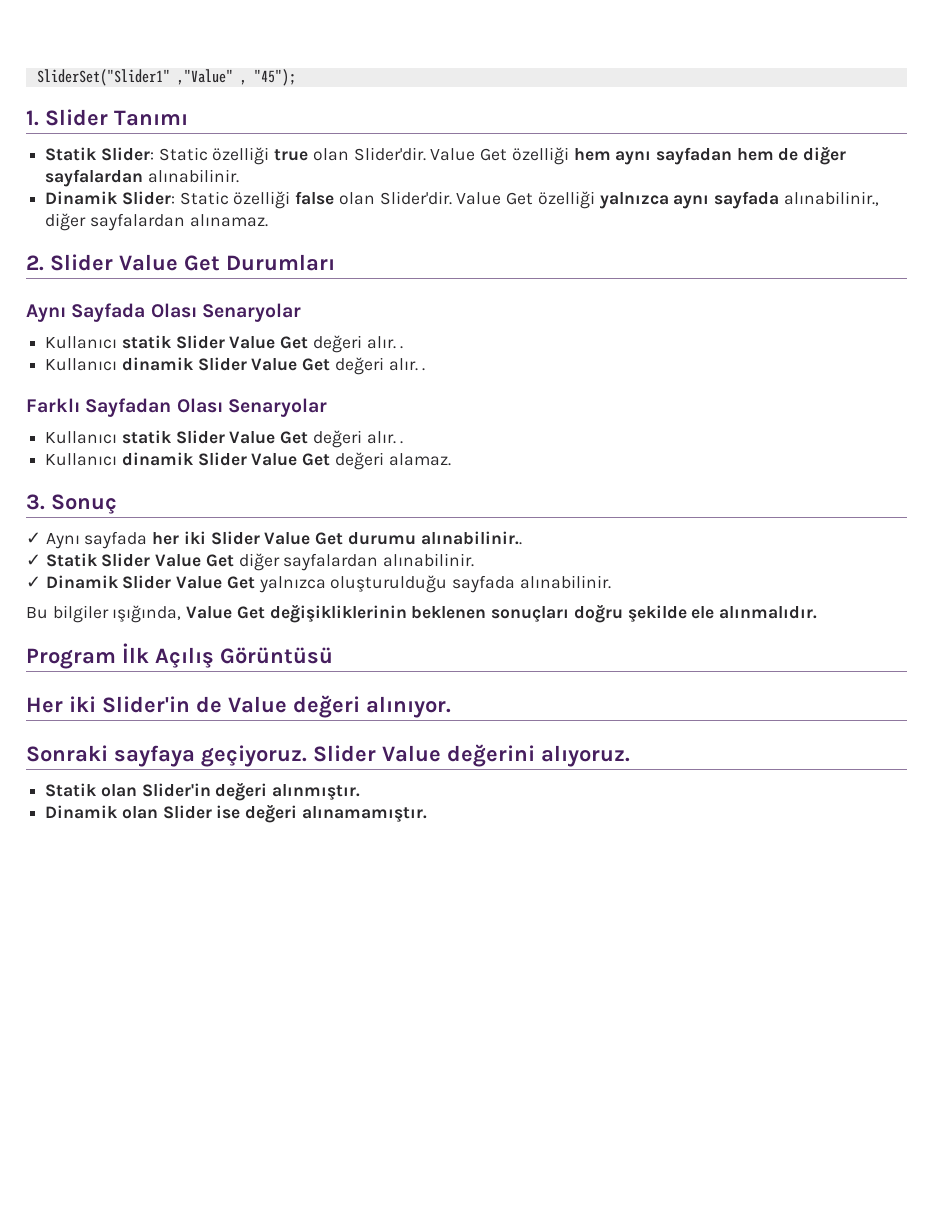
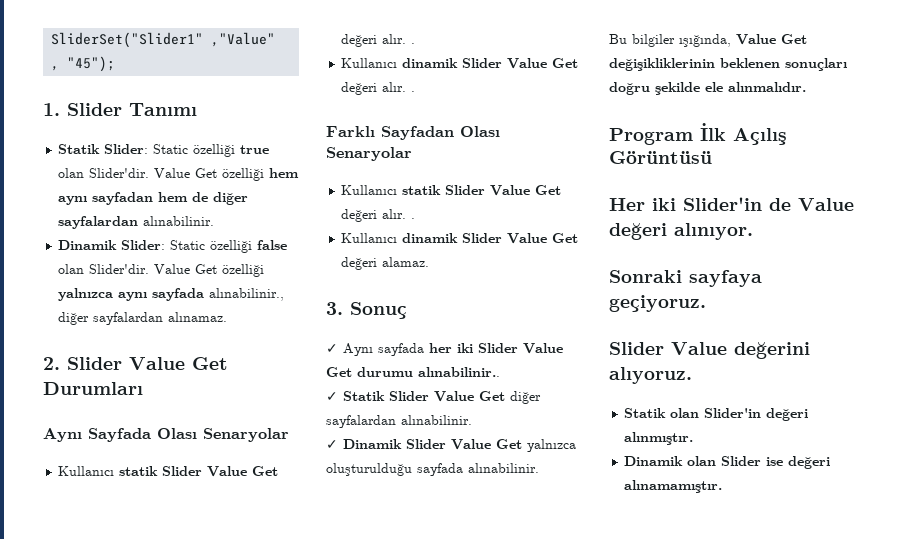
- Sonraki sayfaya geçiyoruz. Slider Value değerini alıyoruz.
+ Sonraki sayfaya geçiyoruz.
+ Slider Value değerini alıyoruz.

